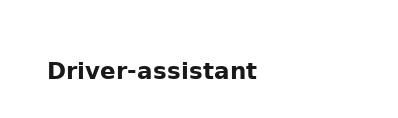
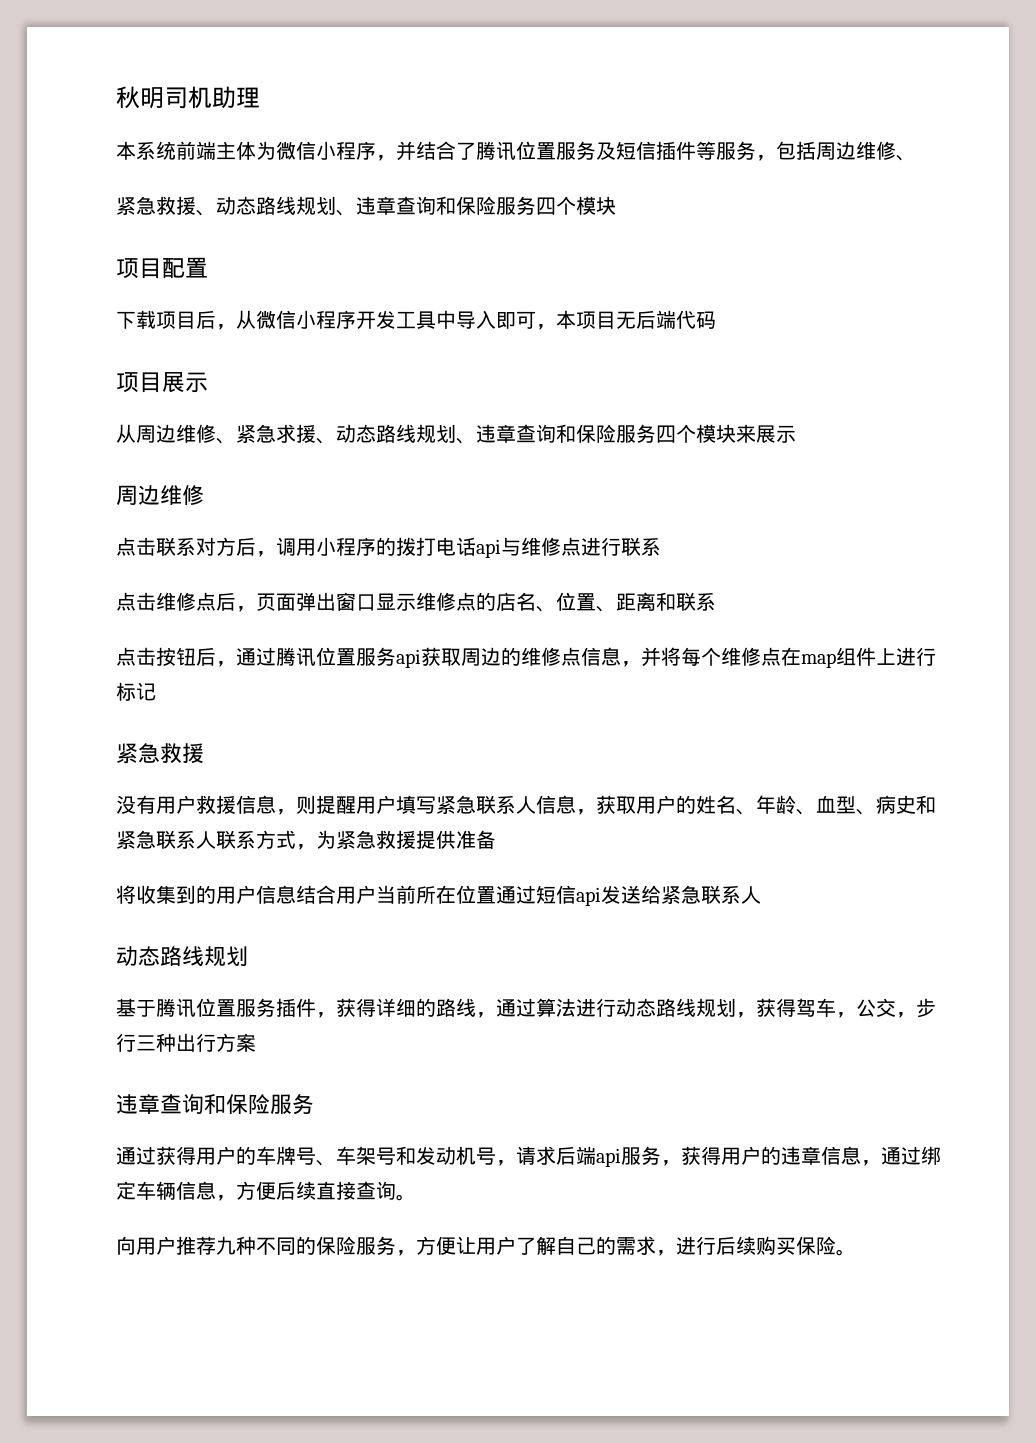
- Driver-assistant
+ 秋明司机助理
+ 本系统前端主体为微信小程序，并结合了腾讯位置服务及短信插件等服务，包括周边维修、
+ 紧急救援、动态路线规划、违章查询和保险服务四个模块
+ 项目配置
+ 下载项目后，从微信小程序开发工具中导入即可，本项目无后端代码
+ 项目展示
+ 从周边维修、紧急求援、动态路线规划、违章查询和保险服务四个模块来展示
+ 周边维修
+ 点击联系对方后，调用小程序的拨打电话api与维修点进行联系
+ 点击维修点后，页面弹出窗口显示维修点的店名、位置、距离和联系
+ 点击按钮后，通过腾讯位置服务api获取周边的维修点信息，并将每个维修点在map组件上进行标记
+ 紧急救援
+ 没有用户救援信息，则提醒用户填写紧急联系人信息，获取用户的姓名、年龄、血型、病史和紧急联系人联系方式，为紧急救援提供准备
+ 将收集到的用户信息结合用户当前所在位置通过短信api发送给紧急联系人
+ 动态路线规划
+ 基于腾讯位置服务插件，获得详细的路线，通过算法进行动态路线规划，获得驾车，公交，步行三种出行方案
+ 违章查询和保险服务
+ 通过获得用户的车牌号、车架号和发动机号，请求后端api服务，获得用户的违章信息，通过绑定车辆信息，方便后续直接查询。
+ 向用户推荐九种不同的保险服务，方便让用户了解自己的需求，进行后续购买保险。

